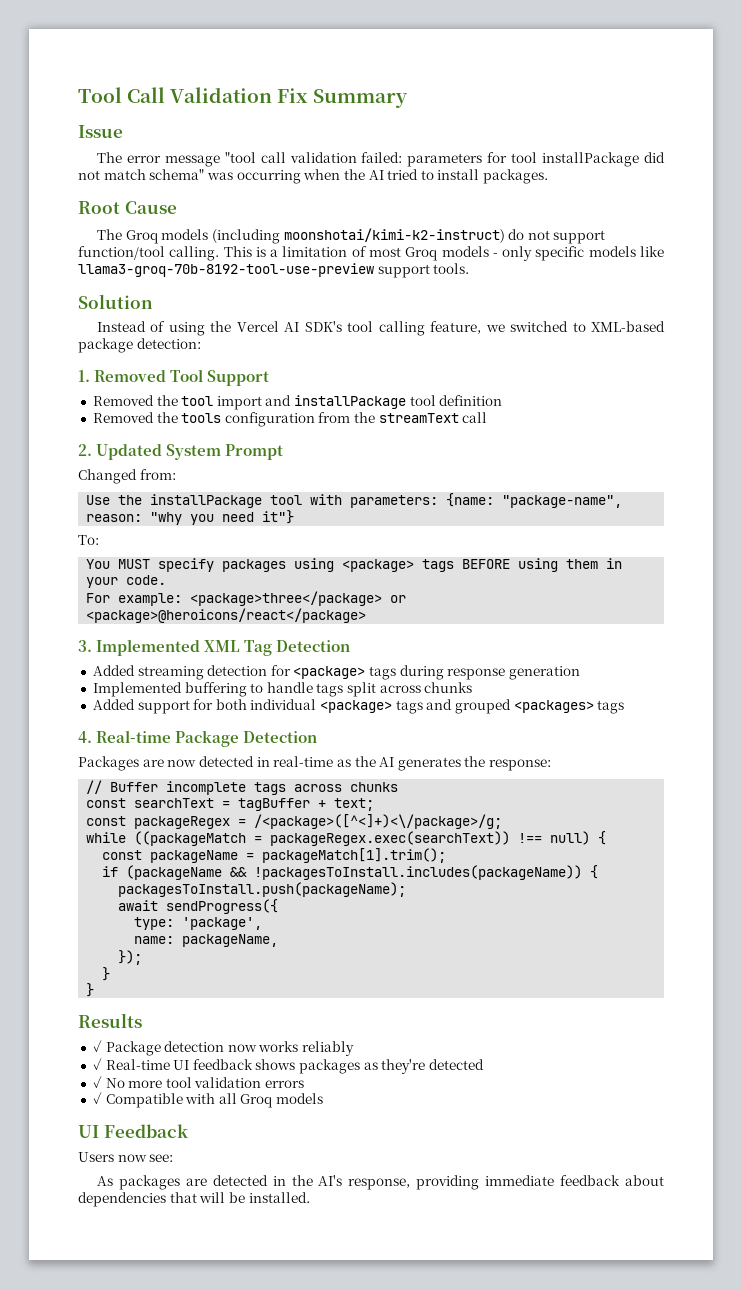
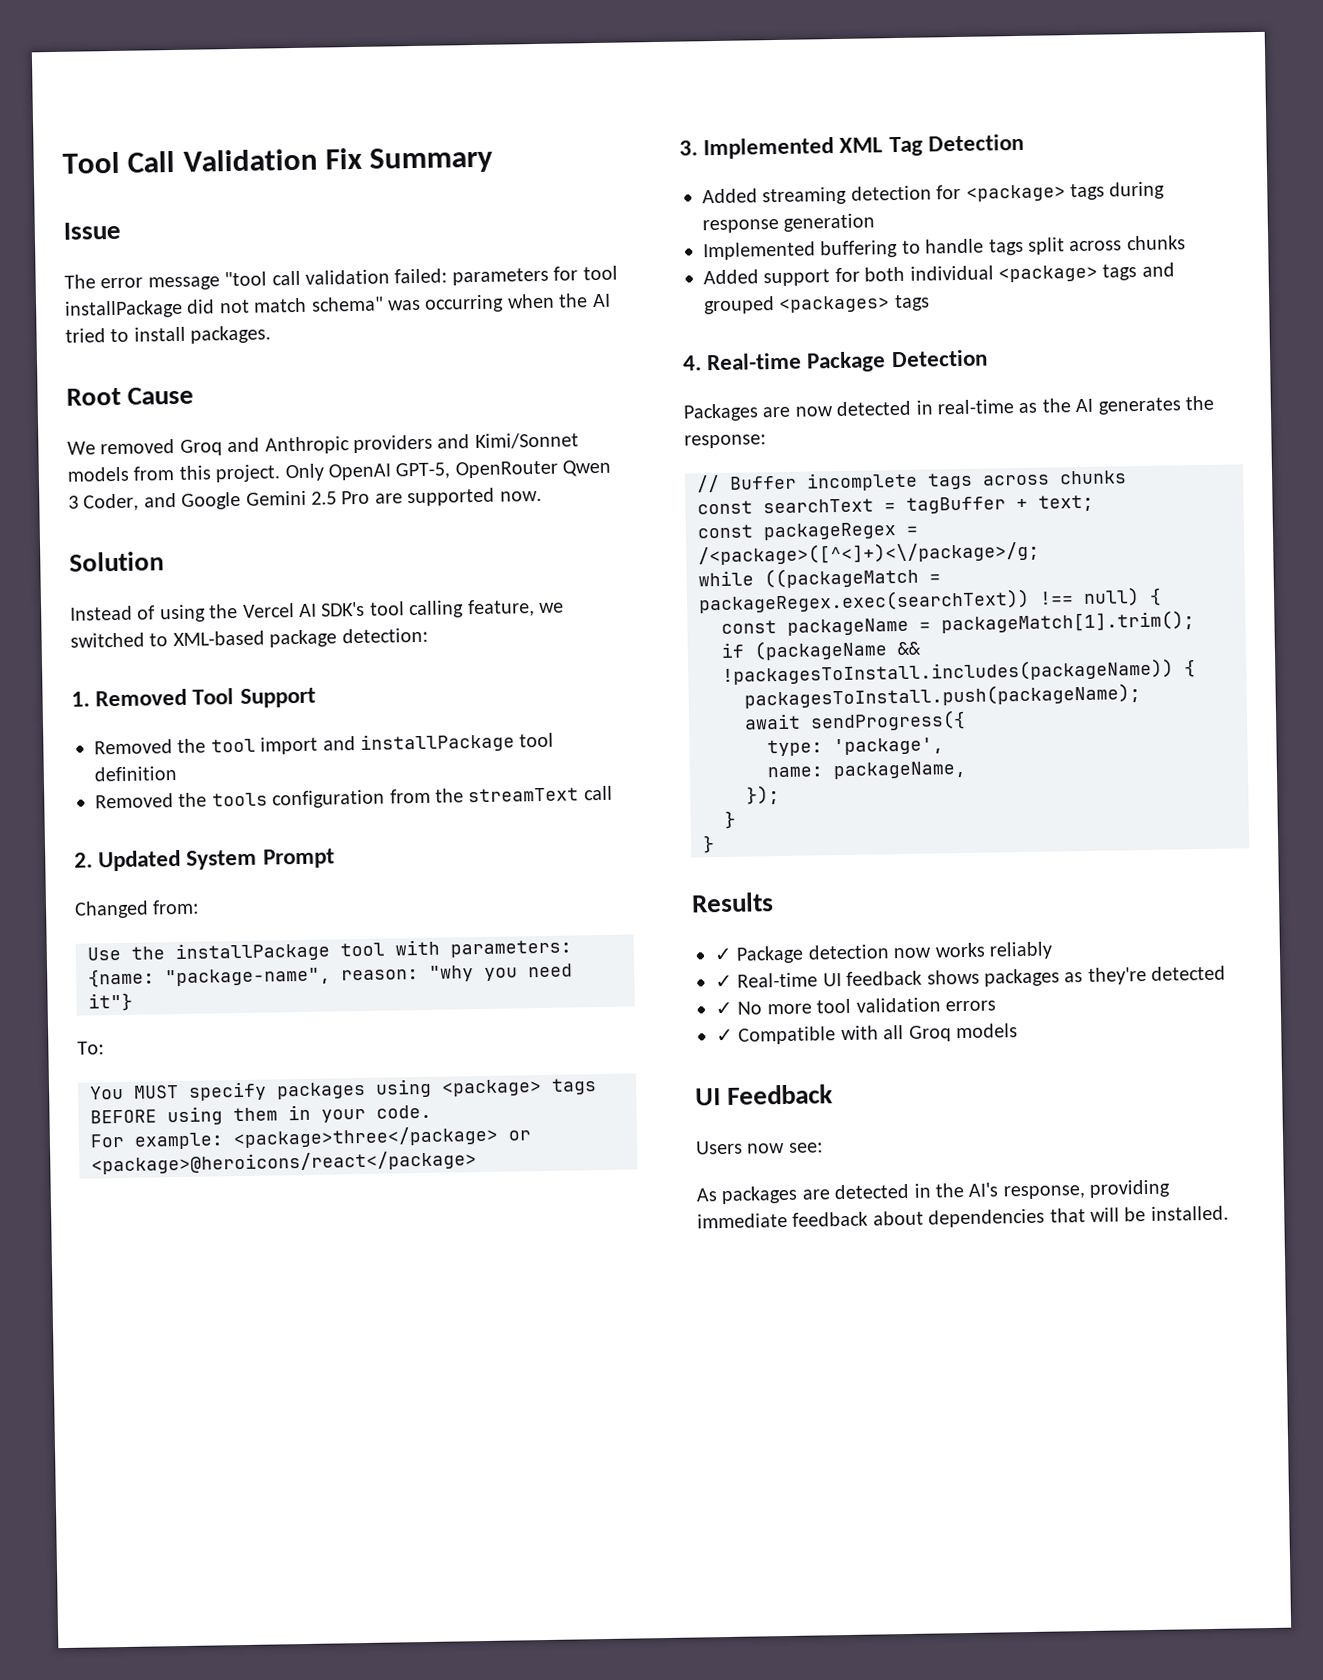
- The Groq models (including moonshotai/kimi-k2-instruct) do not support function/tool calling. This is a limitation of most Groq models - only specific models like llama3-groq-70b-8192-tool-use-preview support tools.
+ We removed Groq and Anthropic providers and Kimi/Sonnet models from this project. Only OpenAI GPT-5, OpenRouter Qwen 3 Coder, and Google Gemini 2.5 Pro are supported now.

